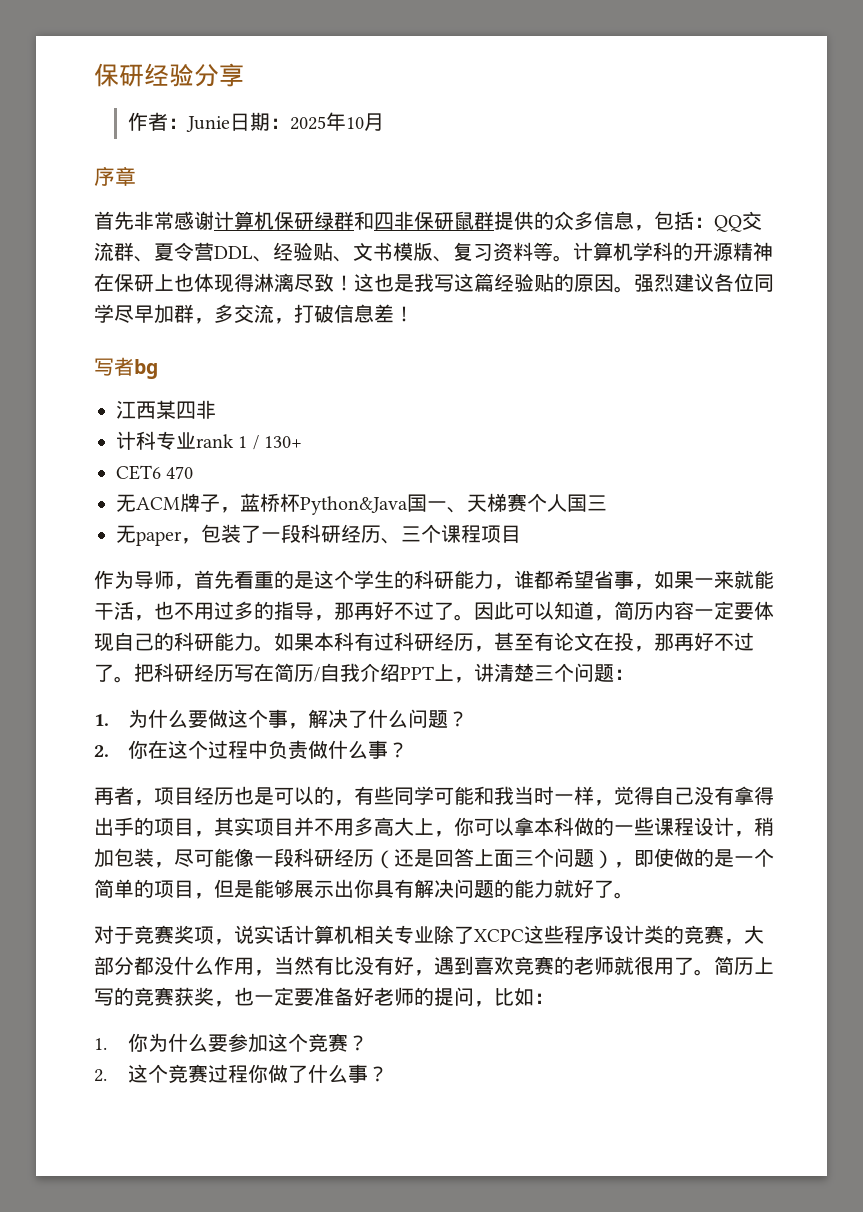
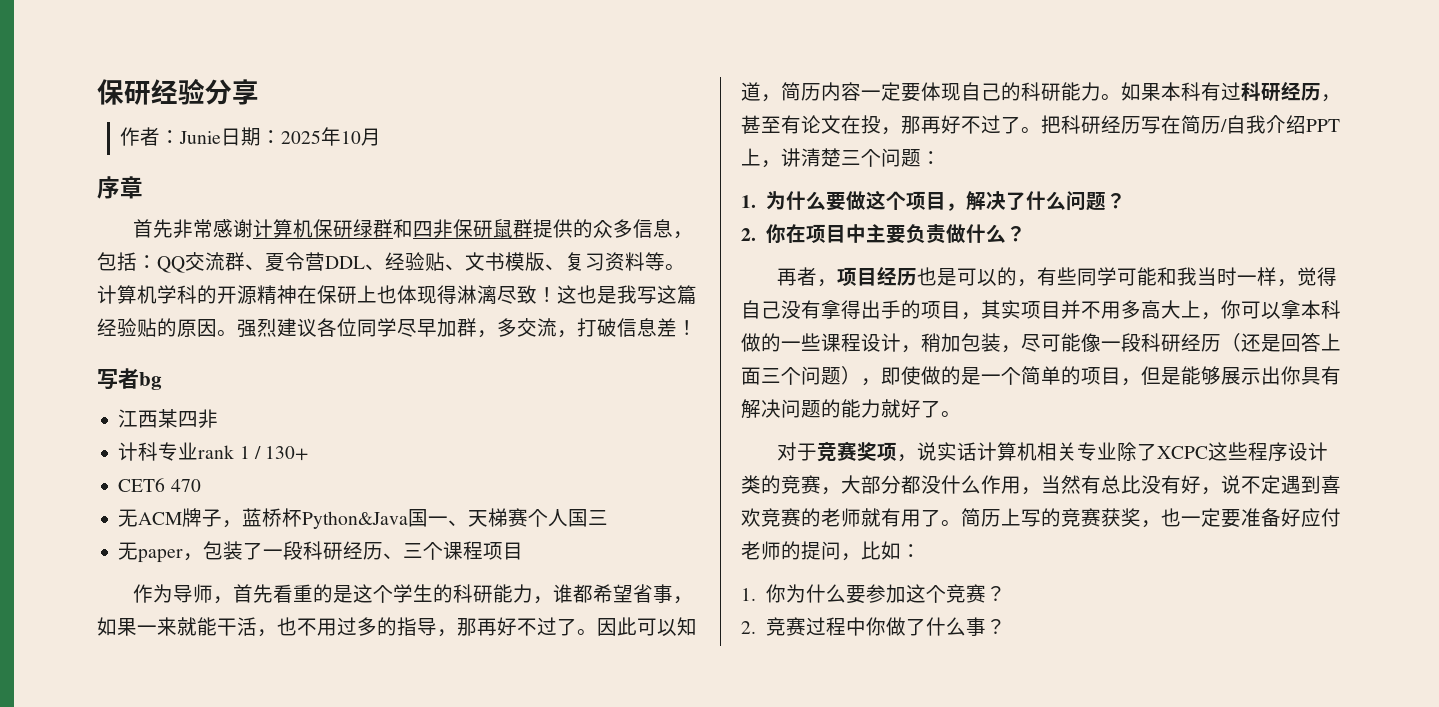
- 1.为什么要做这个事，解决了什么问题？
+ 1.为什么要做这个项目，解决了什么问题？
- 2.你在这个过程中负责做什么事？
+ 2.你在项目中主要负责做什么？
- 对于竞赛奖项，说实话计算机相关专业除了XCPC这些程序设计类的竞赛，大部分都没什么作用，当然有比没有好，遇到喜欢竞赛的老师就很用了。
+ 对于竞赛奖项，说实话计算机相关专业除了XCPC这些程序设计类的竞赛，大部分都没什么作用，当然有总比没有好，说不定遇到喜欢竞赛的老师就有用了。
- 简历上写的竞赛获奖，也一定要准备好老师的提问，比如：
+ 简历上写的竞赛获奖，也一定要准备好应付老师的提问，比如：
- 2.这个竞赛过程你做了什么事？
+ 2.竞赛过程中你做了什么事？

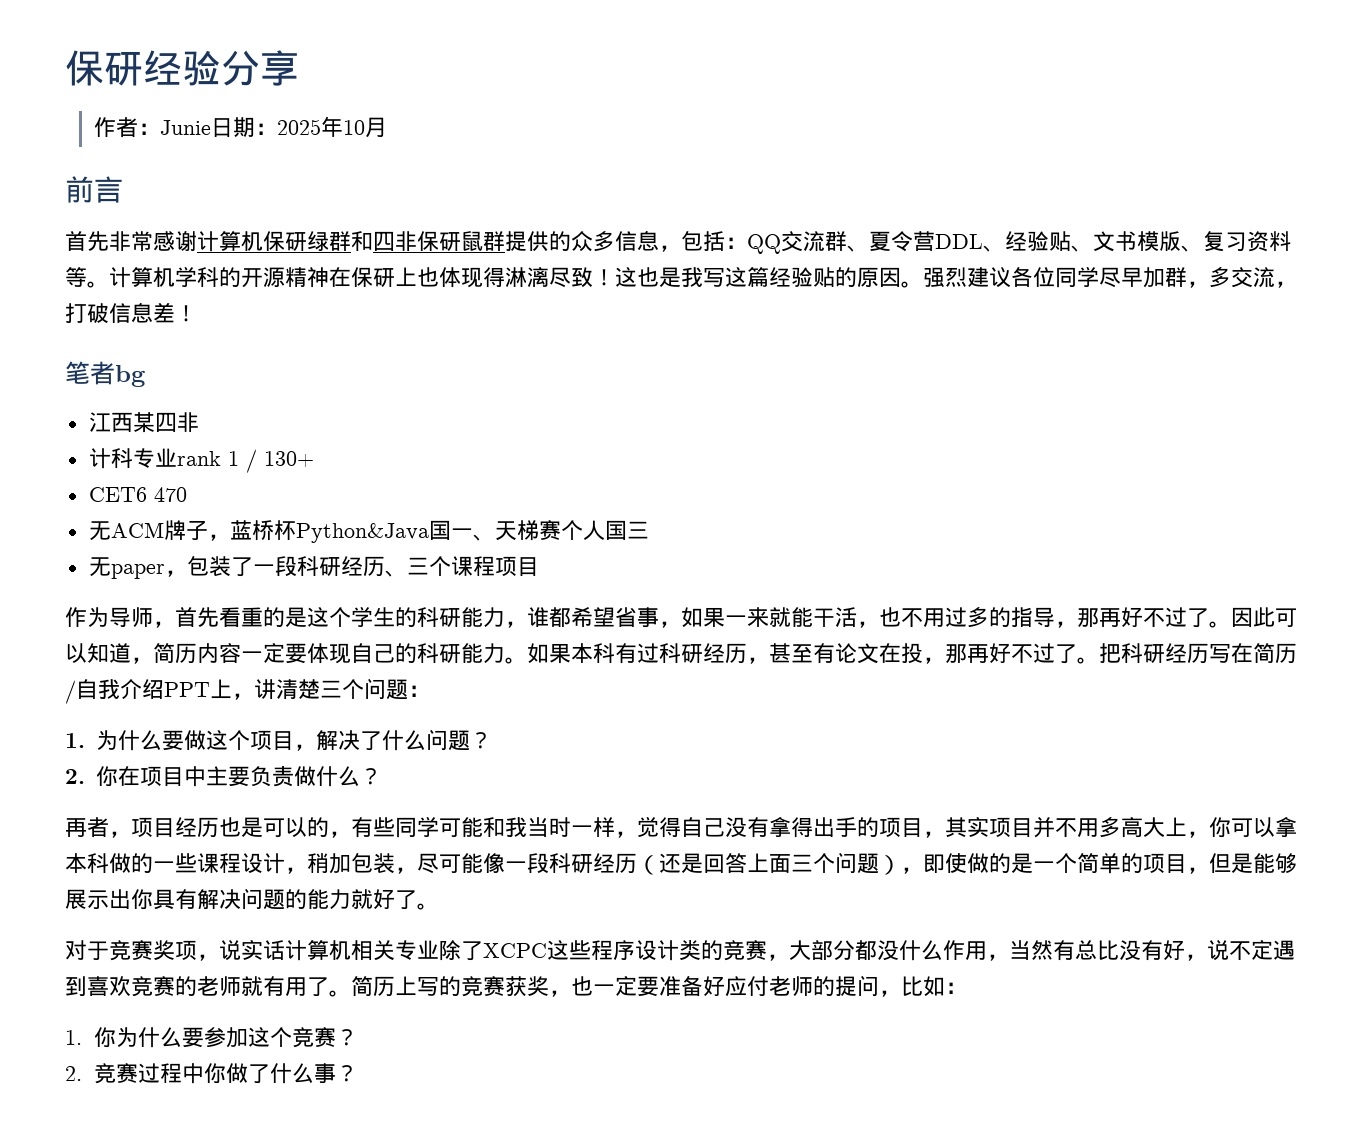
- 序章
+ 前言
- 写者bg
+ 笔者bg

